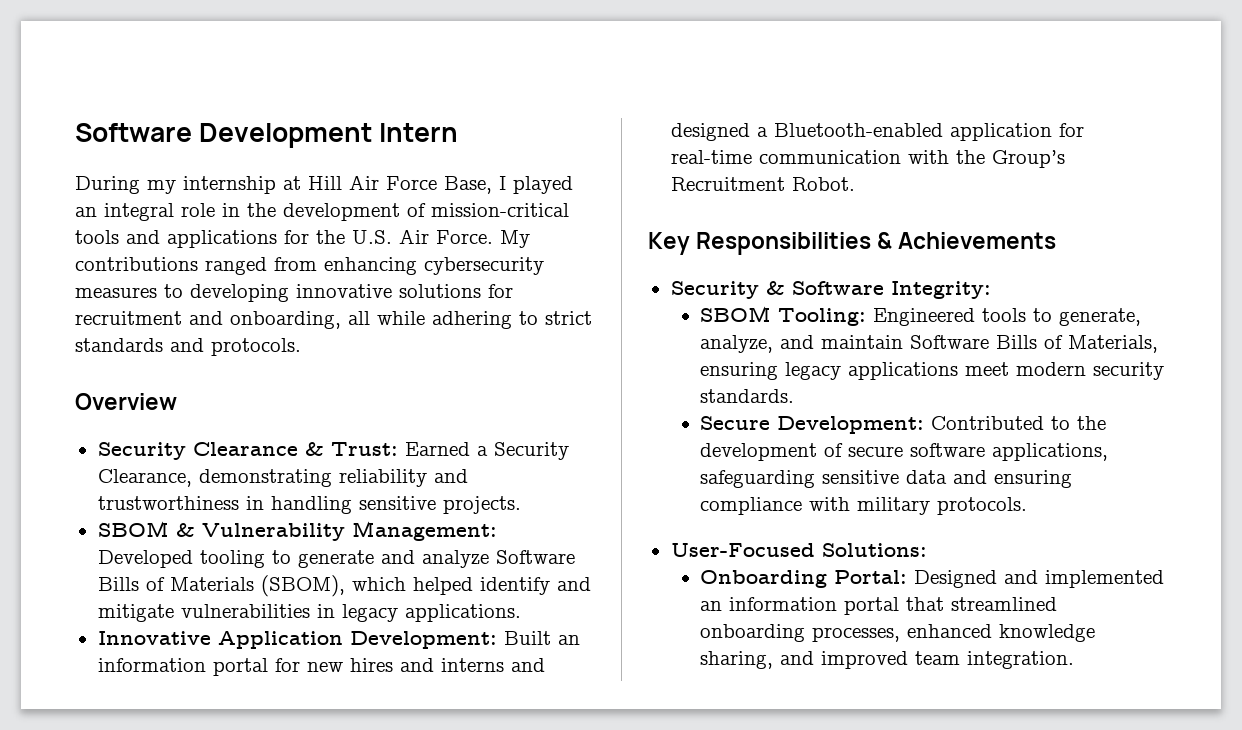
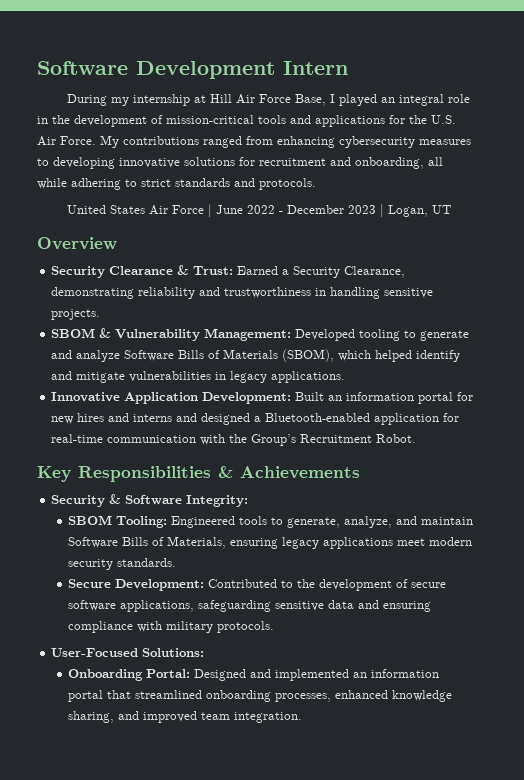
+ United States Air Force | June 2022 - December 2023 | Logan, UT

